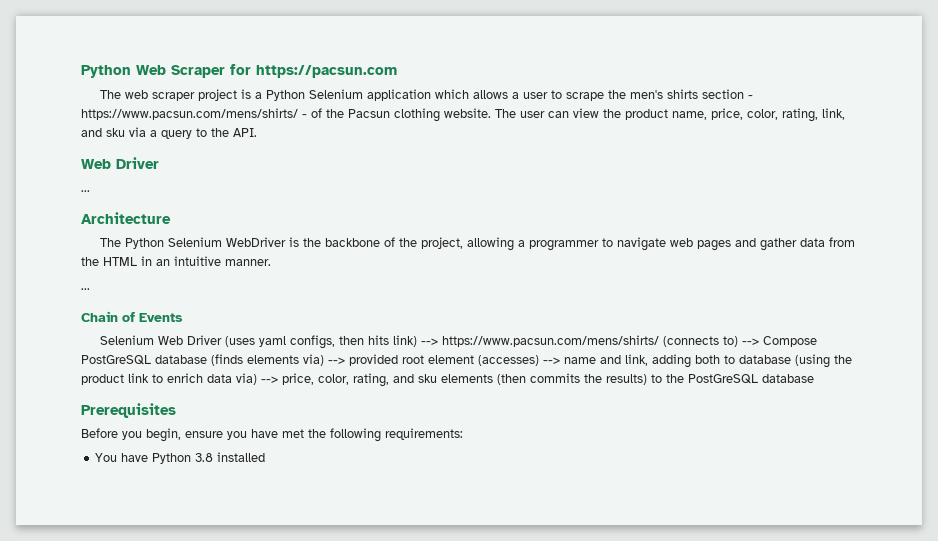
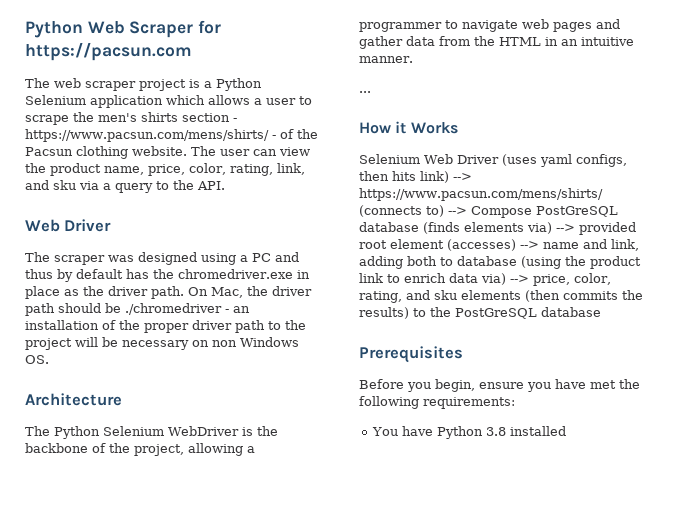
  The user can view the product name, price, color, rating, link, and sku via a query to the API.
  Web Driver
- ...
+ The scraper was designed using a PC and thus by default has the chromedriver.exe in place as the driver path. On Mac, the driver path should be ./chromedriver - an installation of the proper driver path to the project will be necessary on non Windows OS.
- Chain of Events
+ How it Works

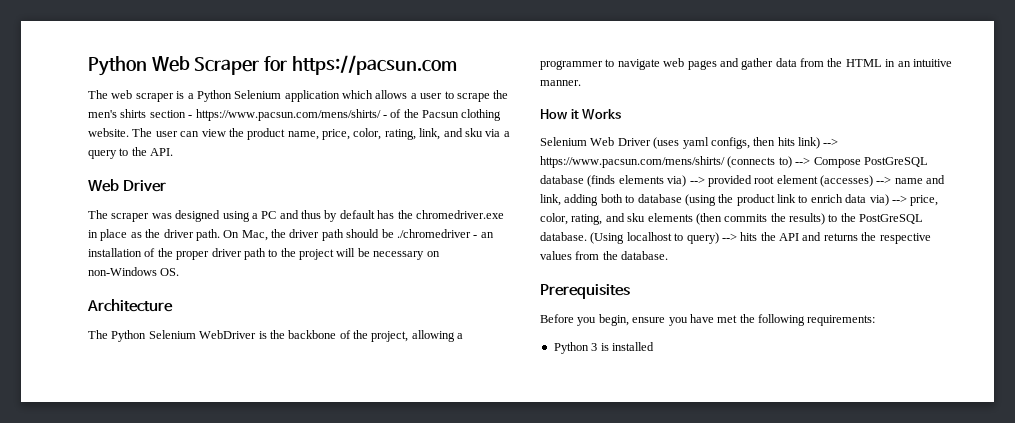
- The web scraper project is a Python Selenium application which allows a user to scrape the men's shirts section - https://www.pacsun.com/mens/shirts/ - of the Pacsun clothing website.
+ The web scraper is a Python Selenium application which allows a user to scrape the men's shirts section - https://www.pacsun.com/mens/shirts/ - of the Pacsun clothing website.
- On Mac, the driver path should be ./chromedriver - an installation of the proper driver path to the project will be necessary on non Windows OS.
+ On Mac, the driver path should be ./chromedriver - an installation of the proper driver path to the project will be necessary on non-Windows OS.
- ...
- Selenium Web Driver (uses yaml configs, then hits link) --> https://www.pacsun.com/mens/shirts/ (connects to) --> Compose PostGreSQL database (finds elements via) --> provided root element (accesses) --> name and link, adding both to database (using the product link to enrich data via) --> price, color, rating, and sku elements (then commits the results) to the PostGreSQL database
+ Selenium Web Driver (uses yaml configs, then hits link) --> https://www.pacsun.com/mens/shirts/ (connects to) --> Compose PostGreSQL database (finds elements via) --> provided root element (accesses) --> name and link, adding both to database (using the product link to enrich data via) --> price, color, rating, and sku elements (then commits the results) to the PostGreSQL database. (Using localhost to query) --> hits the API and returns the respective values from the database.
- You have Python 3.8 installed
+ Python 3 is installed

